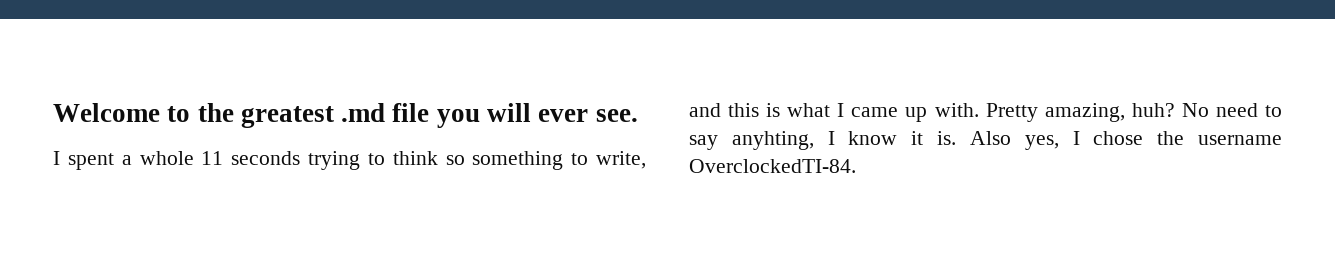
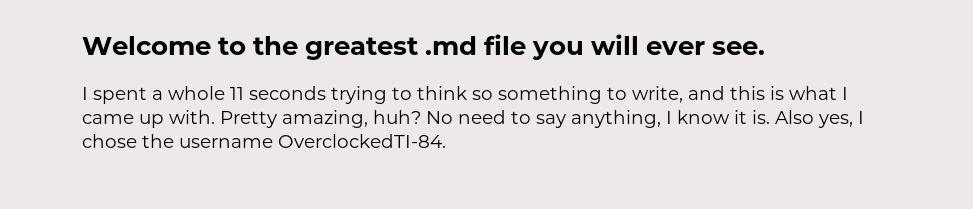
- No need to say anyhting, I know it is.
+ No need to say anything, I know it is.

